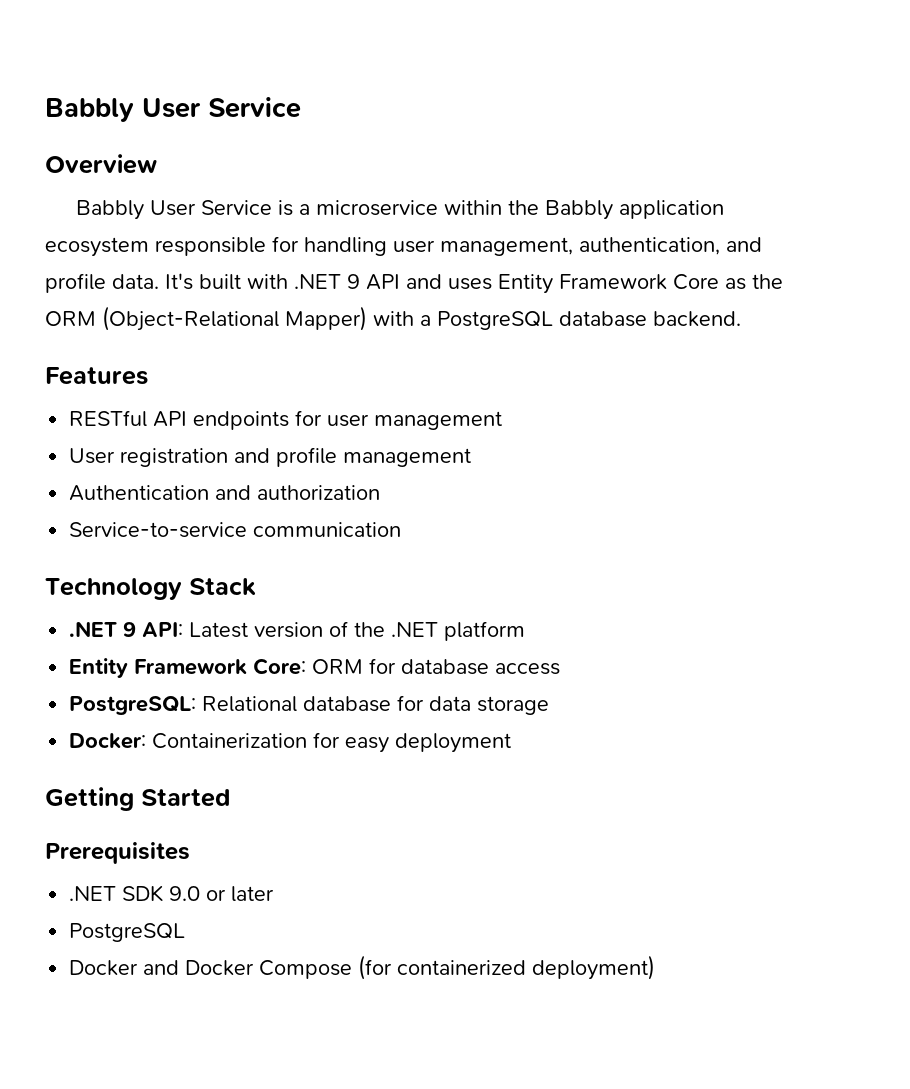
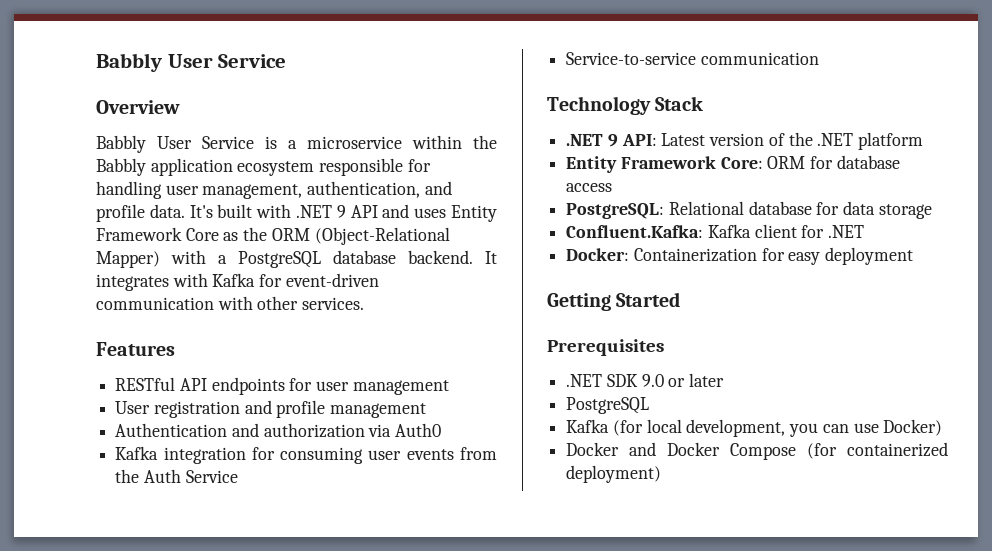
+ It integrates with Kafka for event-driven communication with other services.
- Authentication and authorization
+ Authentication and authorization via Auth0
+ Kafka integration for consuming user events from the Auth Service
+ Confluent.Kafka: Kafka client for .NET
+ Kafka (for local development, you can use Docker)

